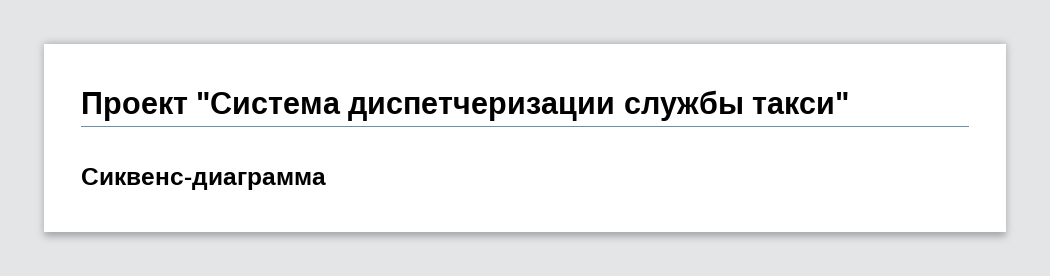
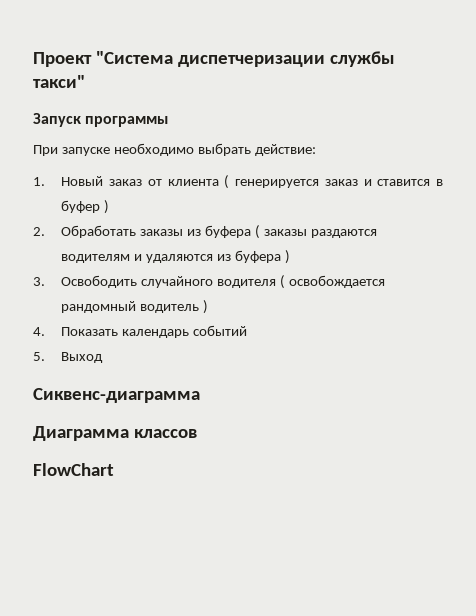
+ Запуск программы
+ При запуске необходимо выбрать действие:
+ 1. Новый заказ от клиента ( генерируется заказ и ставится в буфер )
+ 2. Обработать заказы из буфера ( заказы раздаются водителям и удаляются из буфера )
+ 3. Освободить случайного водителя ( освобождается рандомный водитель )
+ 4. Показать календарь событий
+ 5. Выход
  Сиквенс-диаграмма
+ Диаграмма классов
+ FlowChart

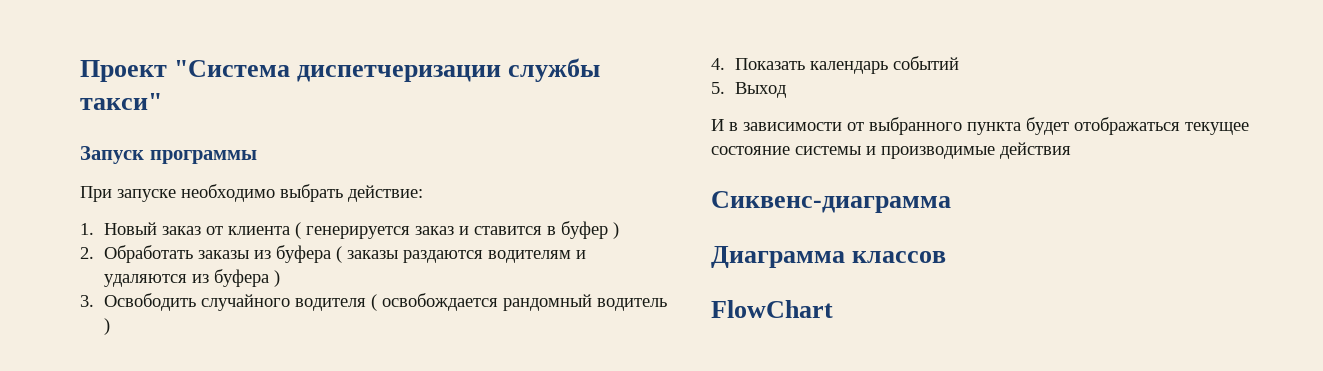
+ И в зависимости от выбранного пункта будет отображаться текущее состояние системы и производимые действия

